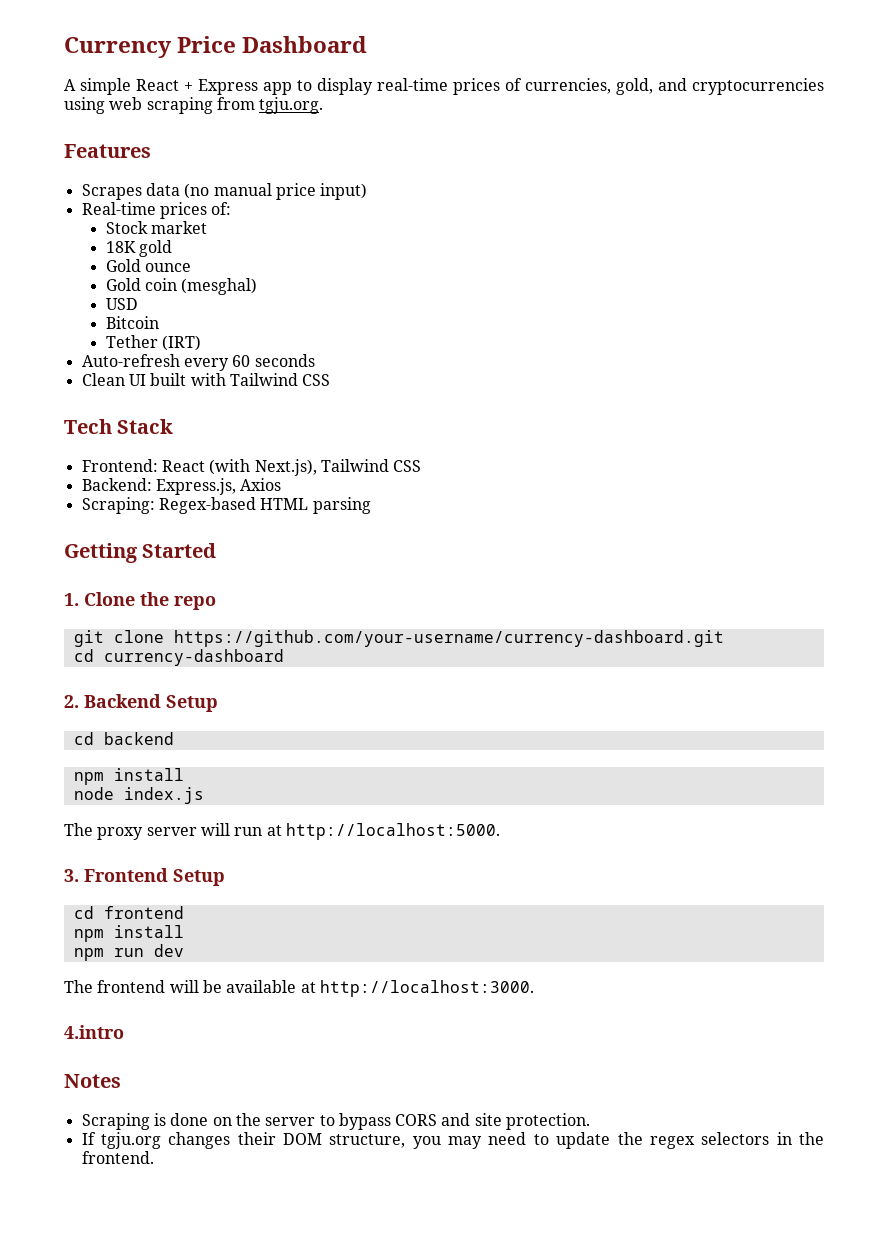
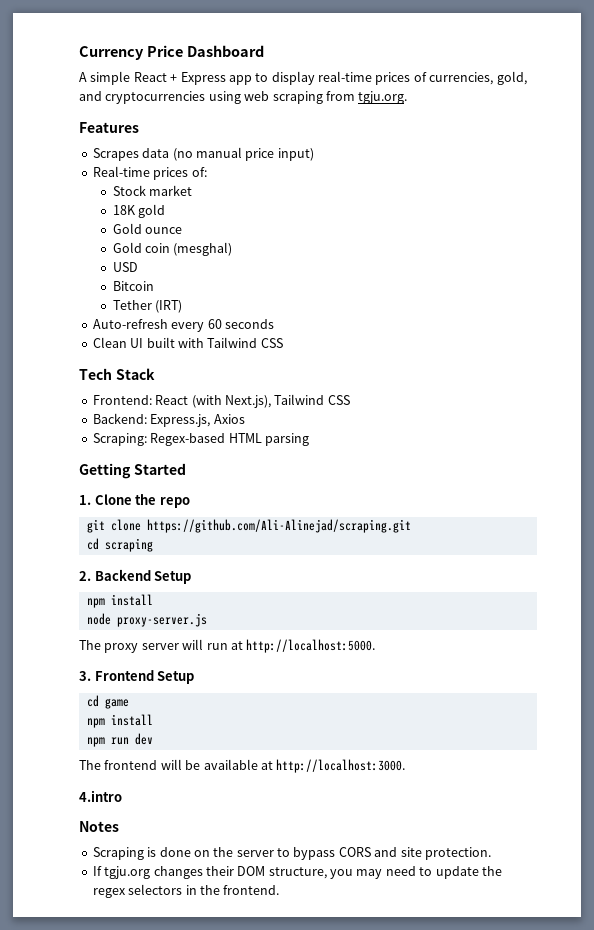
- git clone https://github.com/your-username/currency-dashboard.git
- cd currency-dashboard
+ git clone https://github.com/Ali-Alinejad/scraping.git
+ cd scraping
- cd backend
- node index.js
+ node proxy-server.js
- cd frontend
+ cd game

